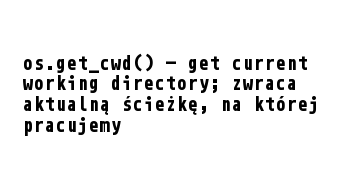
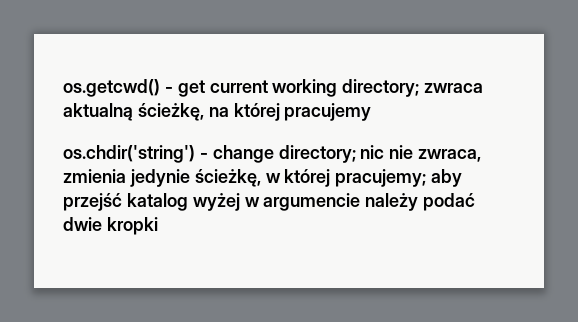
- os.get_cwd() - get current working directory; zwraca aktualną ścieżkę, na której pracujemy
+ os.getcwd() - get current working directory; zwraca aktualną ścieżkę, na której pracujemy
+ os.chdir('string') - change directory; nic nie zwraca, zmienia jedynie ścieżkę, w której pracujemy; aby przejść katalog wyżej w argumencie należy podać dwie kropki

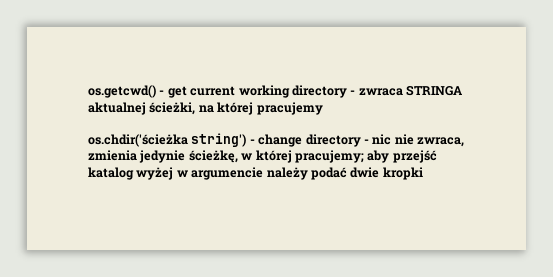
- os.getcwd() - get current working directory; zwraca aktualną ścieżkę, na której pracujemy
- os.chdir('string') - change directory; nic nie zwraca, zmienia jedynie ścieżkę, w której pracujemy; aby przejść katalog wyżej w argumencie należy podać dwie kropki
+ os.getcwd() - get current working directory - zwraca STRINGA aktualnej ścieżki, na której pracujemy
+ os.chdir('ścieżka string') - change directory - nic nie zwraca, zmienia jedynie ścieżkę, w której pracujemy; aby przejść katalog wyżej w argumencie należy podać dwie kropki

